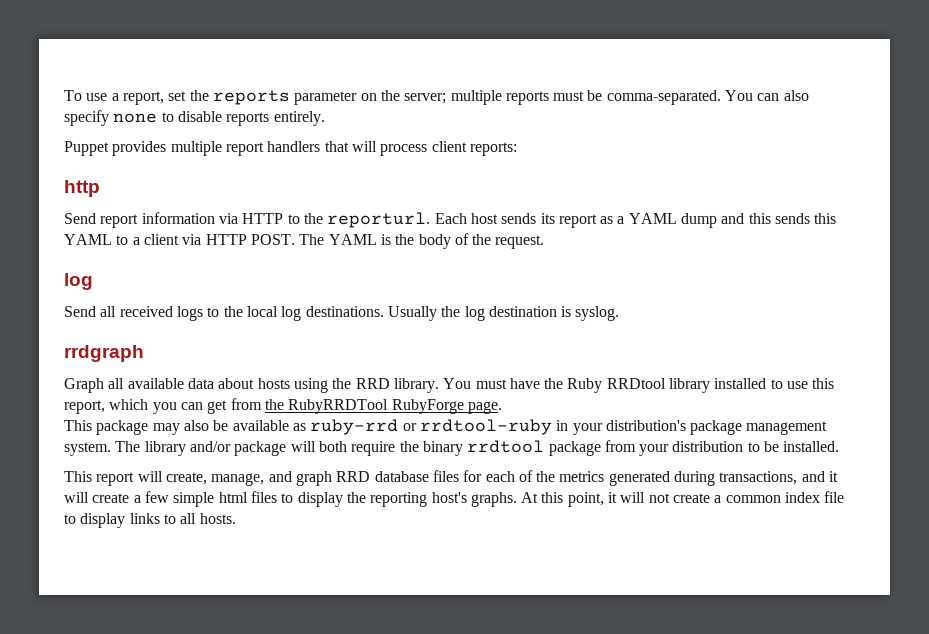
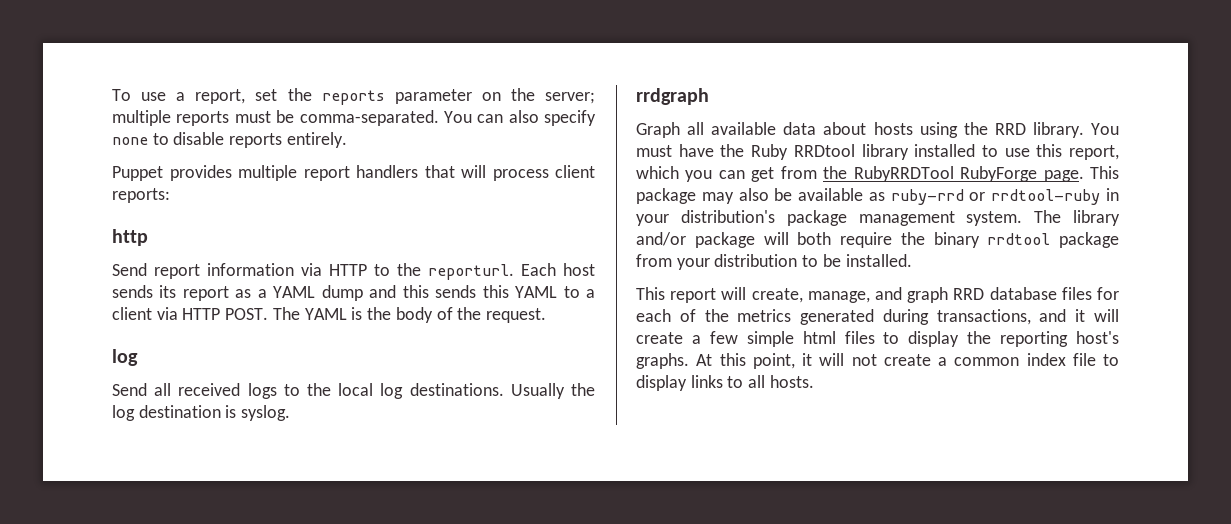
- You must have the Ruby RRDtool library installed to use this report, which you can get from the RubyRRDTool RubyForge page.
- This package may also be available as ruby-rrd or rrdtool-ruby in your distribution's package management system.
+ You must have the Ruby RRDtool library installed to use this report, which you can get from the RubyRRDTool RubyForge page. This package may also be available as ruby-rrd or rrdtool-ruby in your distribution's package management system.

